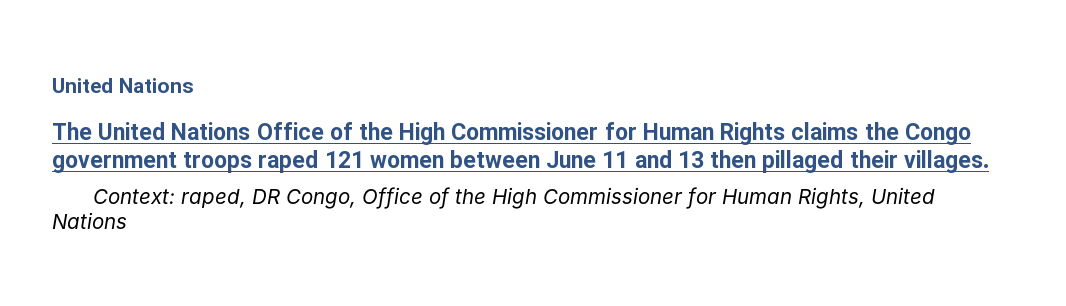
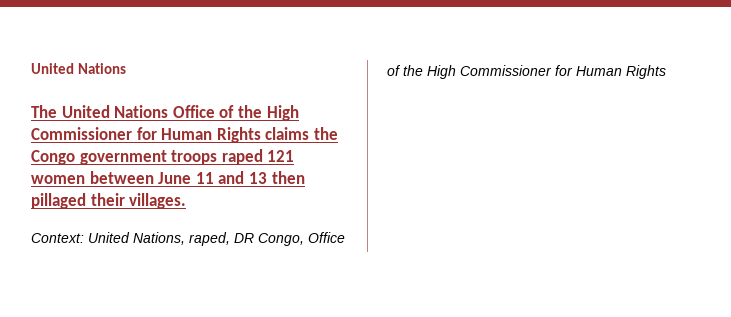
- Context: raped, DR Congo, Office of the High Commissioner for Human Rights, United Nations
+ Context: United Nations, raped, DR Congo, Office of the High Commissioner for Human Rights

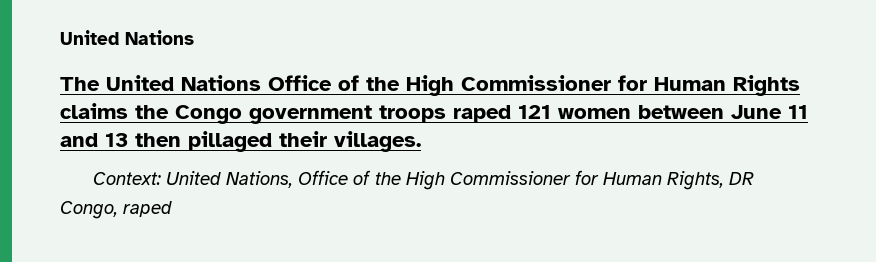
- Context: United Nations, raped, DR Congo, Office of the High Commissioner for Human Rights
+ Context: United Nations, Office of the High Commissioner for Human Rights, DR Congo, raped

